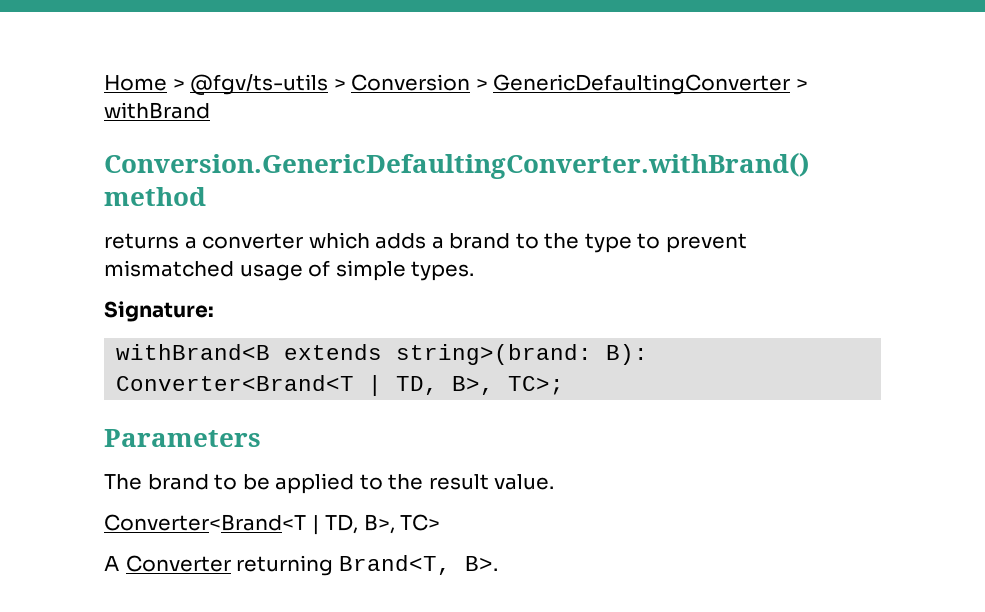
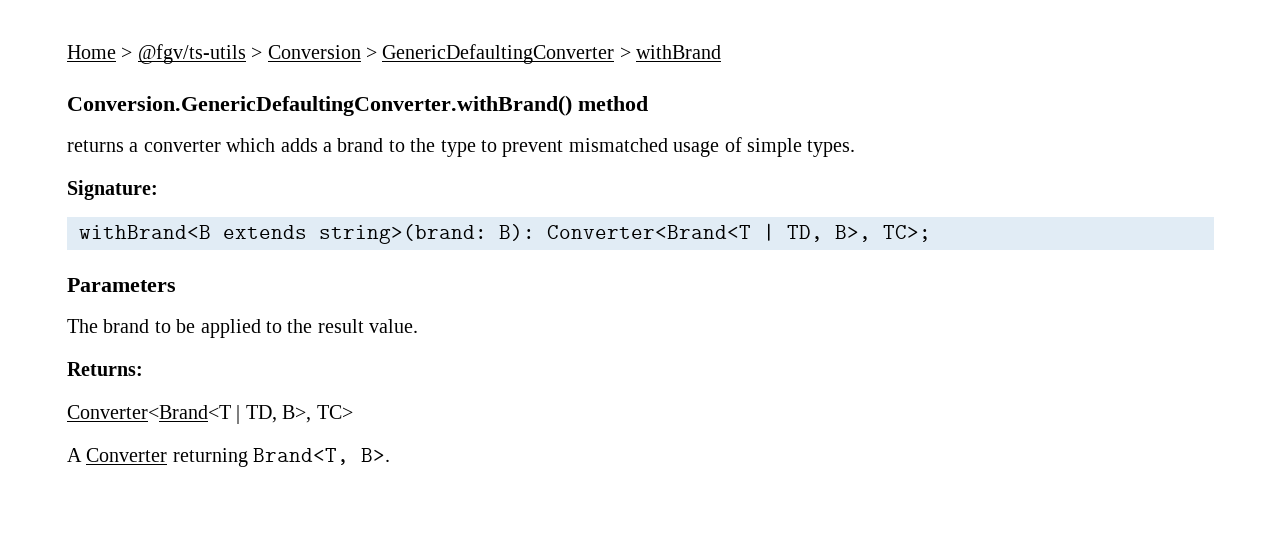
+ Returns:

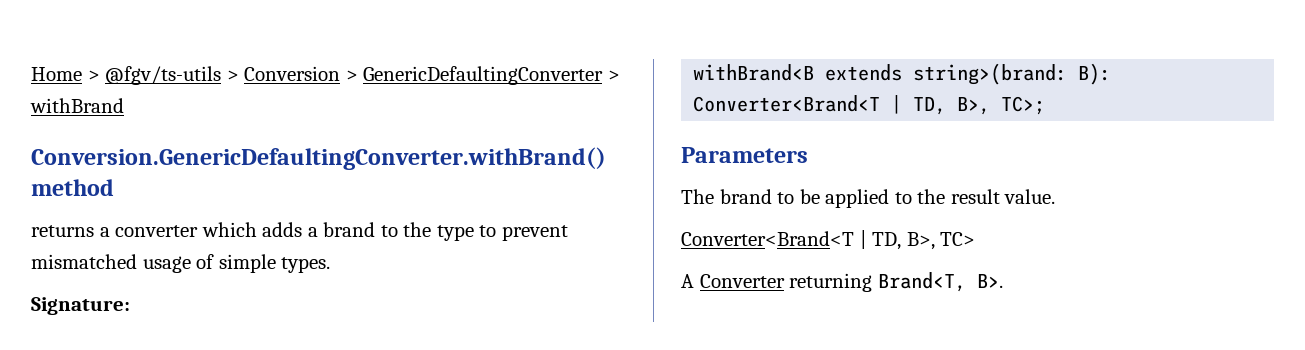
- Returns:

